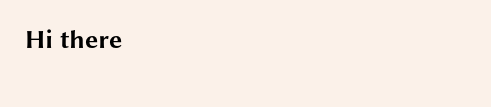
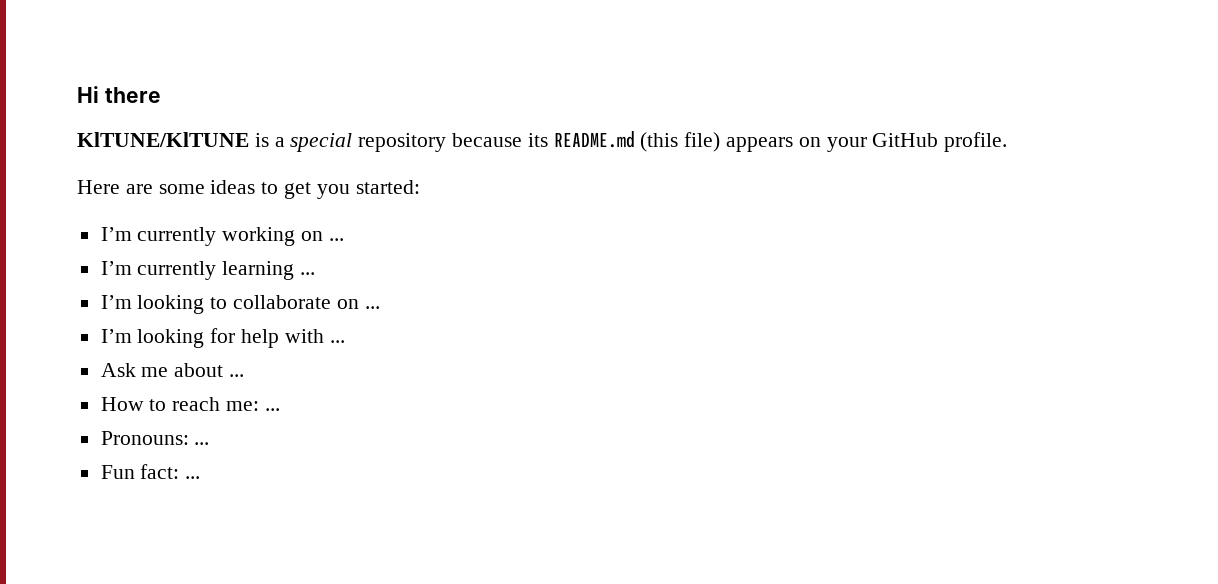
+ KlTUNE/KlTUNE is a special repository because its README.md (this file) appears on your GitHub profile.
+ Here are some ideas to get you started:
+ I’m currently working on ...
+ I’m currently learning ...
+ I’m looking to collaborate on ...
+ I’m looking for help with ...
+ Ask me about ...
+ How to reach me: ...
+ Pronouns: ...
+ Fun fact: ...

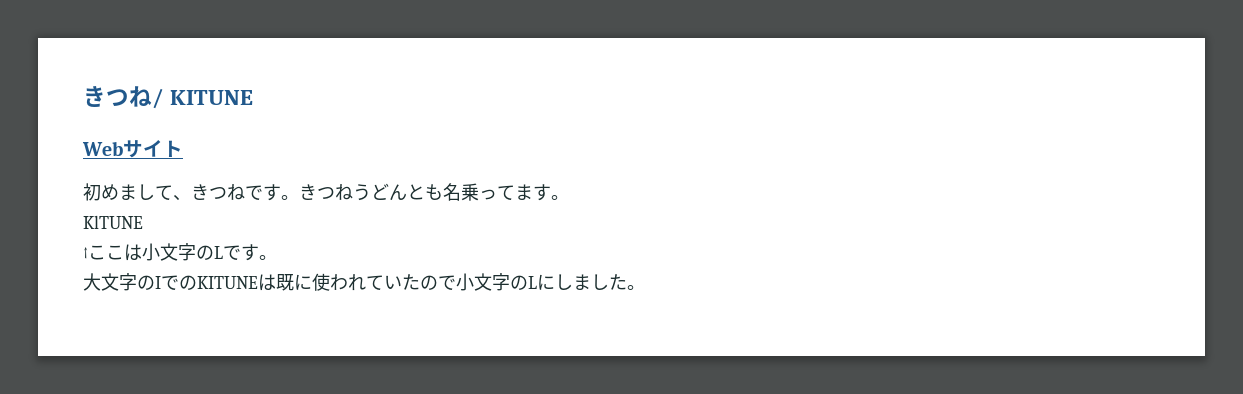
- Hi there
- KlTUNE/KlTUNE is a special repository because its README.md (this file) appears on your GitHub profile.
- Here are some ideas to get you started:
- I’m currently working on ...
- I’m currently learning ...
- I’m looking to collaborate on ...
- I’m looking for help with ...
- Ask me about ...
- How to reach me: ...
- Pronouns: ...
- Fun fact: ...
+ きつね/ KITUNE
+ Webサイト
+ 初めまして、きつねです。きつねうどんとも名乗ってます。
+ KlTUNE
+ ↑ここは小文字のLです。
+ 大文字のIでのKITUNEは既に使われていたので小文字のLにしました。

